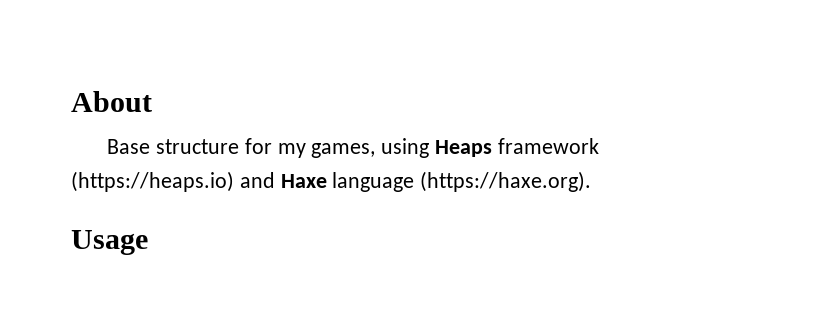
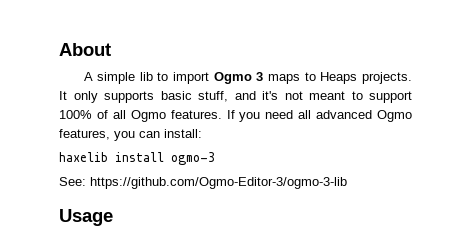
- Base structure for my games, using Heaps framework (https://heaps.io) and Haxe language (https://haxe.org).
+ A simple lib to import Ogmo 3 maps to Heaps projects. It only supports basic stuff, and it's not meant to support 100% of all Ogmo features. If you need all advanced Ogmo features, you can install:
+ haxelib install ogmo-3
+ See: https://github.com/Ogmo-Editor-3/ogmo-3-lib

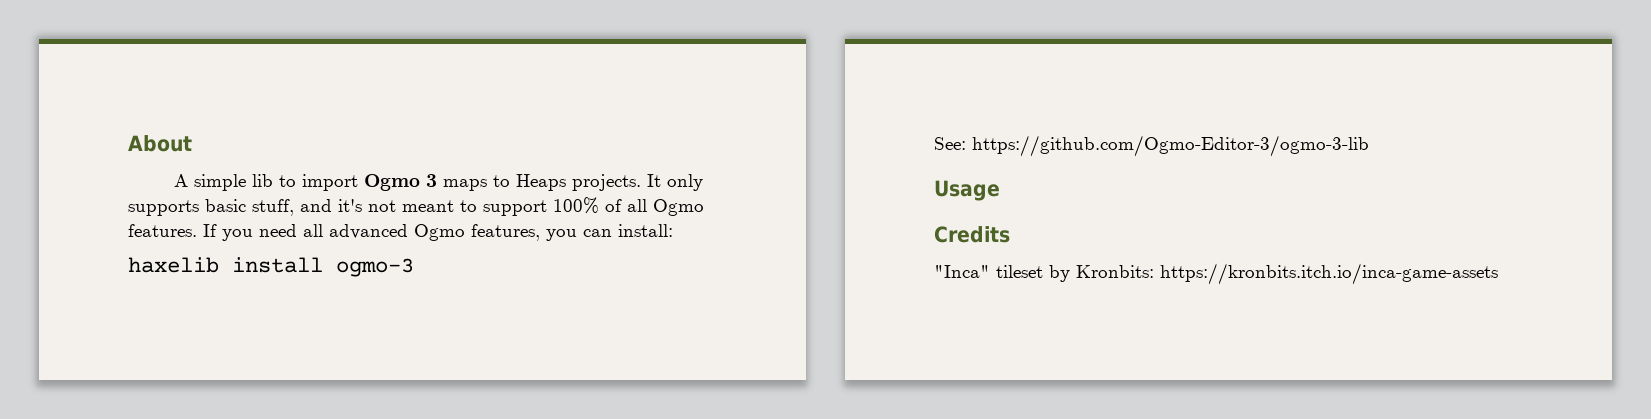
+ Credits
+ "Inca" tileset by Kronbits: https://kronbits.itch.io/inca-game-assets

